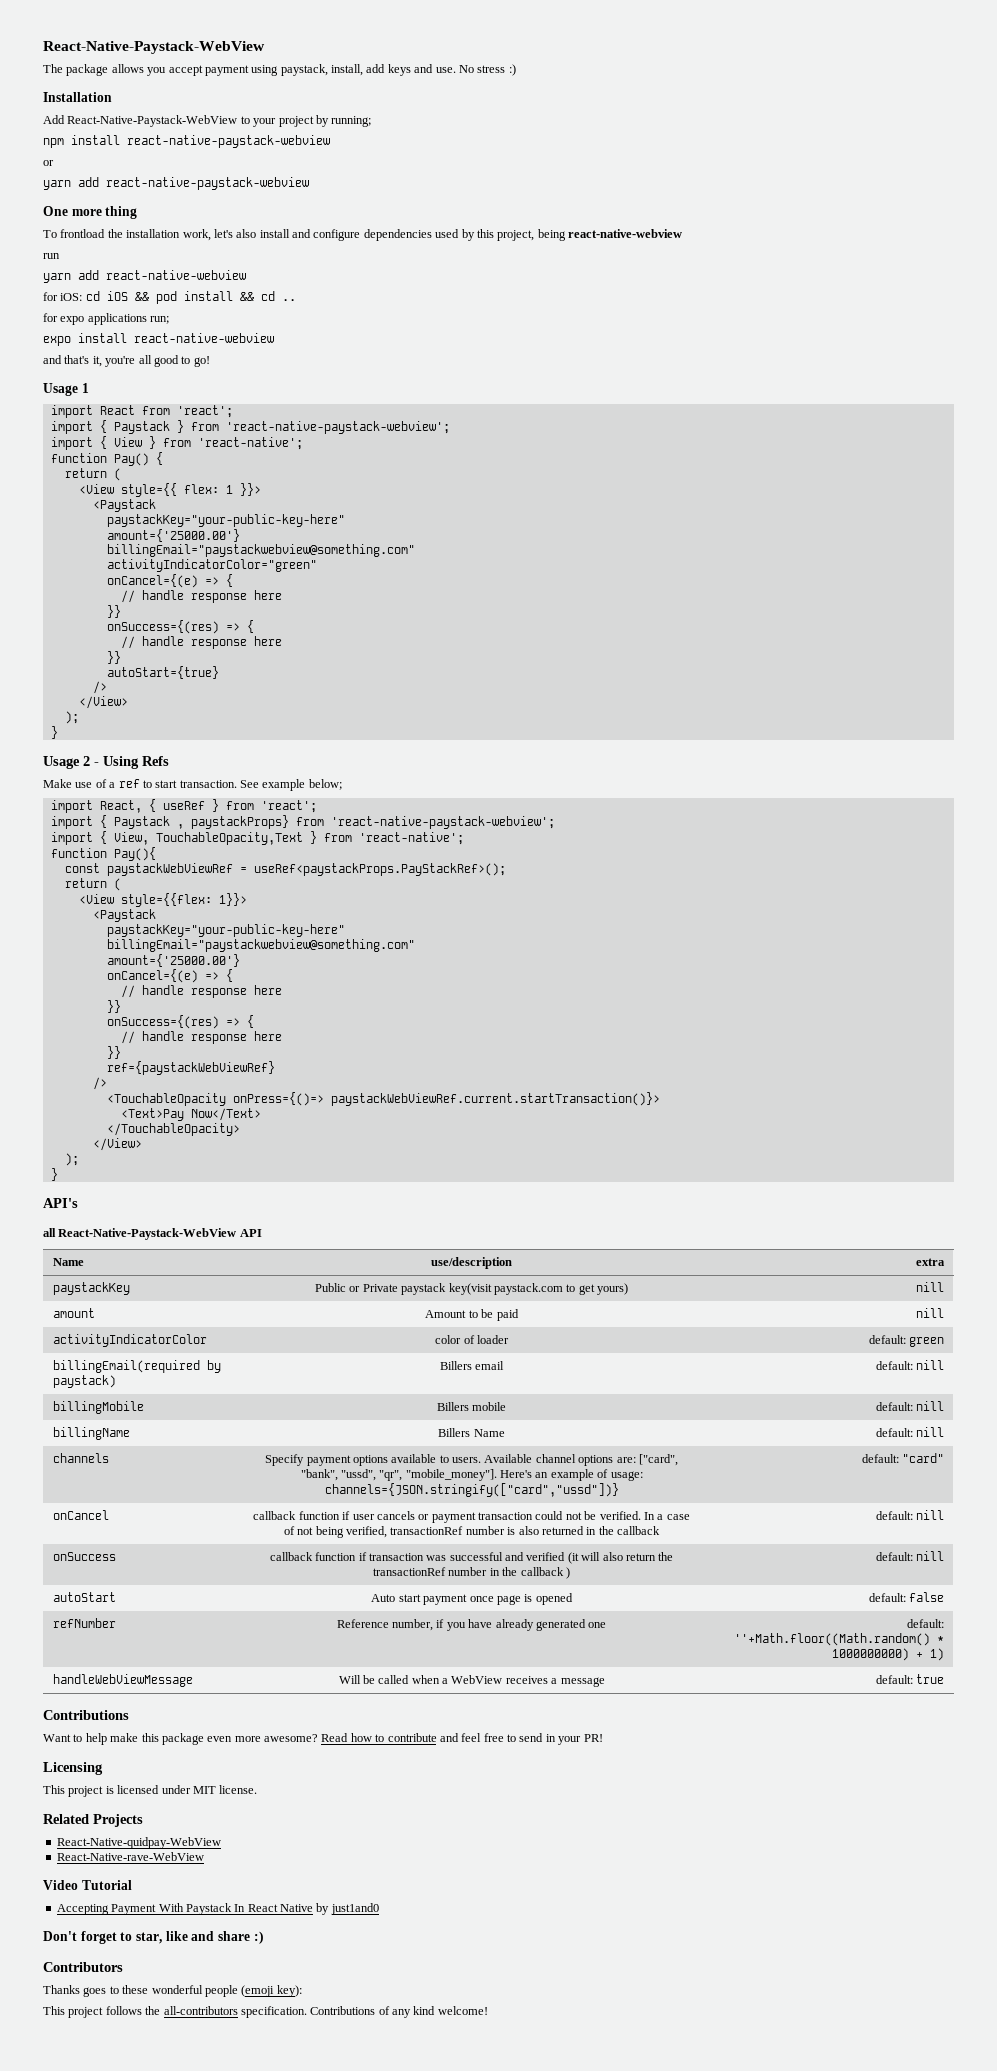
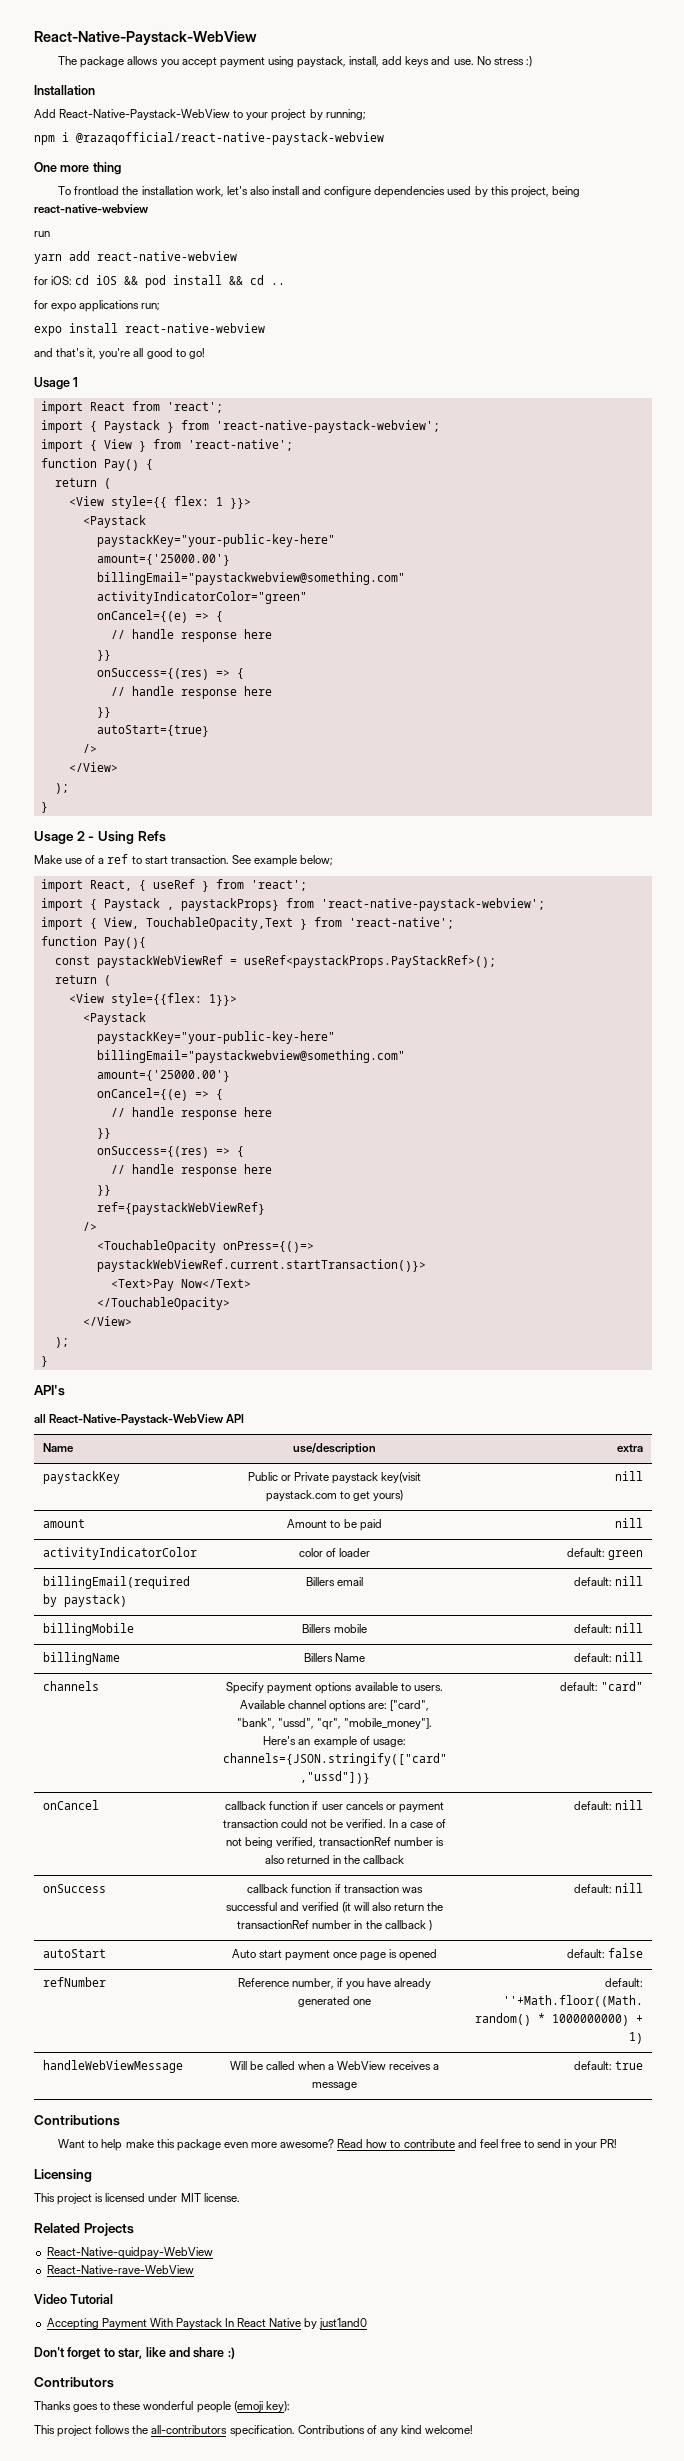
- npm install react-native-paystack-webview
- or
- yarn add react-native-paystack-webview
+ npm i @razaqofficial/react-native-paystack-webview

